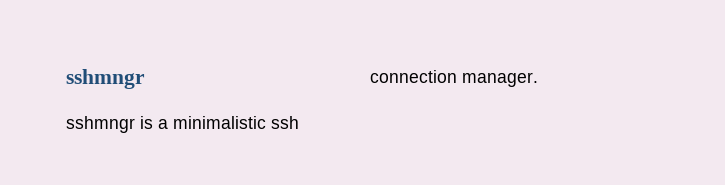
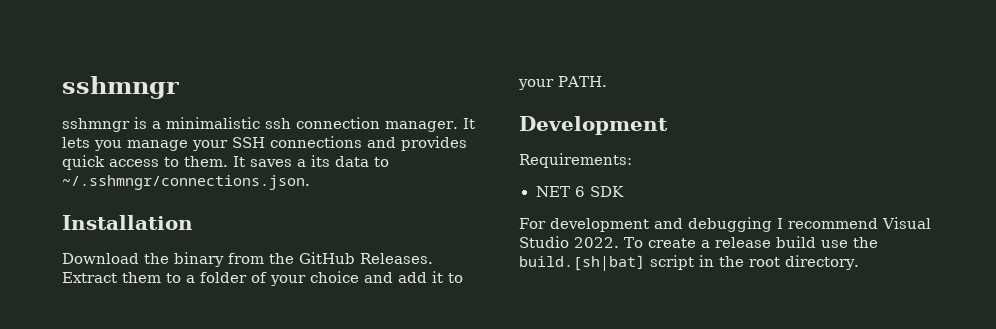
+ It lets you manage your SSH connections and provides quick access to them. It saves a its data to ~/.sshmngr/connections.json.
+ Installation
+ Download the binary from the GitHub Releases. Extract them to a folder of your choice and add it to your PATH.
+ Development
+ Requirements:
+ NET 6 SDK
+ For development and debugging I recommend Visual Studio 2022. To create a release build use the build.[sh|bat] script in the root directory.

